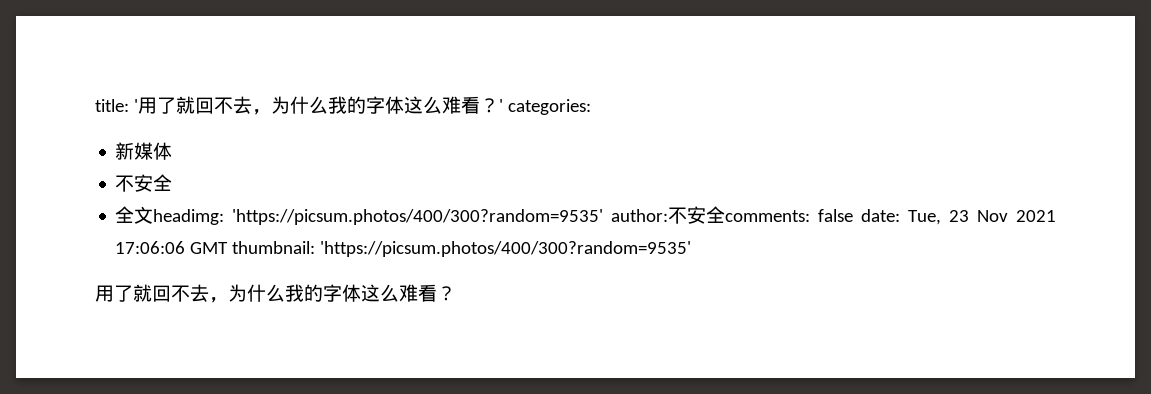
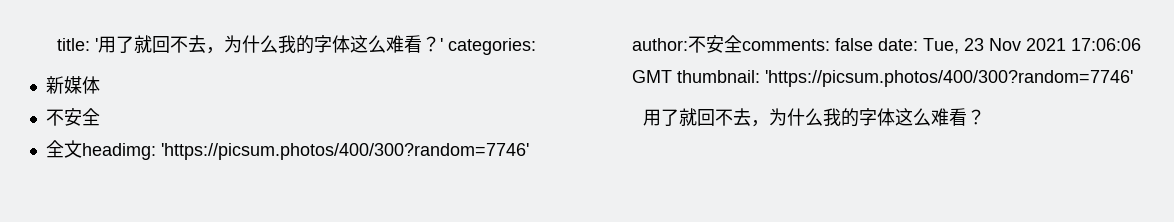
- 全文headimg: 'https://picsum.photos/400/300?random=9535' author:不安全comments: false date: Tue, 23 Nov 2021 17:06:06 GMT thumbnail: 'https://picsum.photos/400/300?random=9535'
+ 全文headimg: 'https://picsum.photos/400/300?random=7746' author:不安全comments: false date: Tue, 23 Nov 2021 17:06:06 GMT thumbnail: 'https://picsum.photos/400/300?random=7746'

